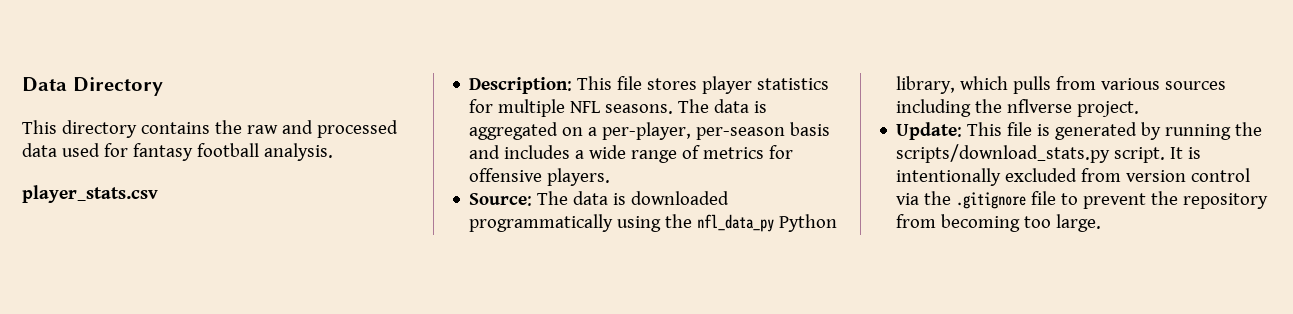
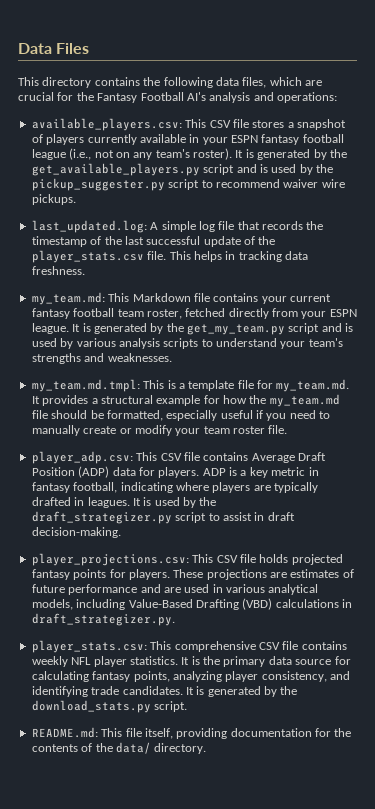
- Data Directory
+ Data Files
- This directory contains the raw and processed data used for fantasy football analysis.
- player_stats.csv
- Description: This file stores player statistics for multiple NFL seasons. The data is aggregated on a per-player, per-season basis and includes a wide range of metrics for offensive players.
- Source: The data is downloaded programmatically using the nfl_data_py Python library, which pulls from various sources including the nflverse project.
- Update: This file is generated by running the scripts/download_stats.py script. It is intentionally excluded from version control via the .gitignore file to prevent the repository from becoming too large.
+ This directory contains the following data files, which are crucial for the Fantasy Football AI's analysis and operations:
+ available_players.csv: This CSV file stores a snapshot of players currently available in your ESPN fantasy football league (i.e., not on any team's roster). It is generated by the get_available_players.py script and is used by the pickup_suggester.py script to recommend waiver wire pickups.
+ last_updated.log: A simple log file that records the timestamp of the last successful update of the player_stats.csv file. This helps in tracking data freshness.
+ my_team.md: This Markdown file contains your current fantasy football team roster, fetched directly from your ESPN league. It is generated by the get_my_team.py script and is used by various analysis scripts to understand your team's strengths and weaknesses.
+ my_team.md.tmpl: This is a template file for my_team.md. It provides a structural example for how the my_team.md file should be formatted, especially useful if you need to manually create or modify your team roster file.
+ player_adp.csv: This CSV file contains Average Draft Position (ADP) data for players. ADP is a key metric in fantasy football, indicating where players are typically drafted in leagues. It is used by the draft_strategizer.py script to assist in draft decision-making.
+ player_projections.csv: This CSV file holds projected fantasy points for players. These projections are estimates of future performance and are used in various analytical models, including Value-Based Drafting (VBD) calculations in draft_strategizer.py.
+ player_stats.csv: This comprehensive CSV file contains weekly NFL player statistics. It is the primary data source for calculating fantasy points, analyzing player consistency, and identifying trade candidates. It is generated by the download_stats.py script.
+ README.md: This file itself, providing documentation for the contents of the data/ directory.

